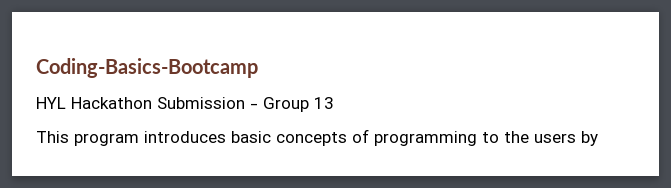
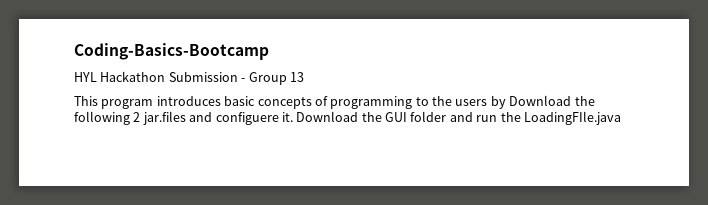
- This program introduces basic concepts of programming to the users by
+ This program introduces basic concepts of programming to the users by Download the following 2 jar.files and configuere it. Download the GUI folder and run the LoadingFIle.java

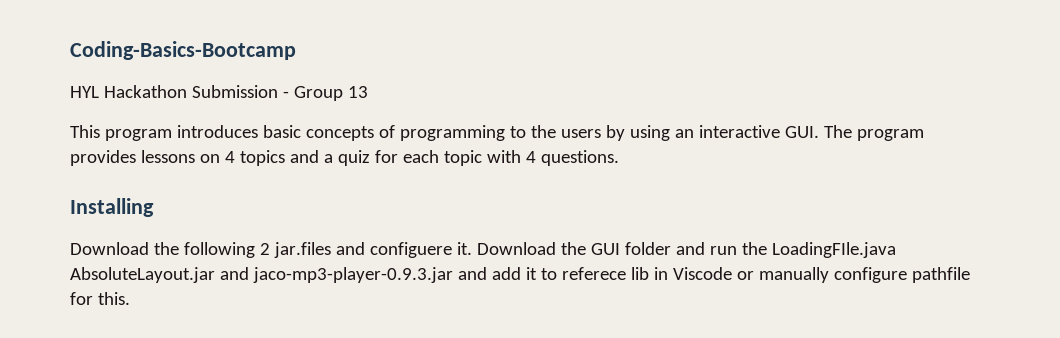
- This program introduces basic concepts of programming to the users by Download the following 2 jar.files and configuere it.
+ This program introduces basic concepts of programming to the users by using an interactive GUI. The program provides lessons on 4 topics and a quiz for each topic with 4 questions.
+ Installing
+ Download the following 2 jar.files and configuere it.
- Download the GUI folder and run the LoadingFIle.java
+ Download the GUI folder and run the LoadingFIle.java AbsoluteLayout.jar and jaco-mp3-player-0.9.3.jar and add it to referece lib in Viscode or manually configure pathfile for this.

